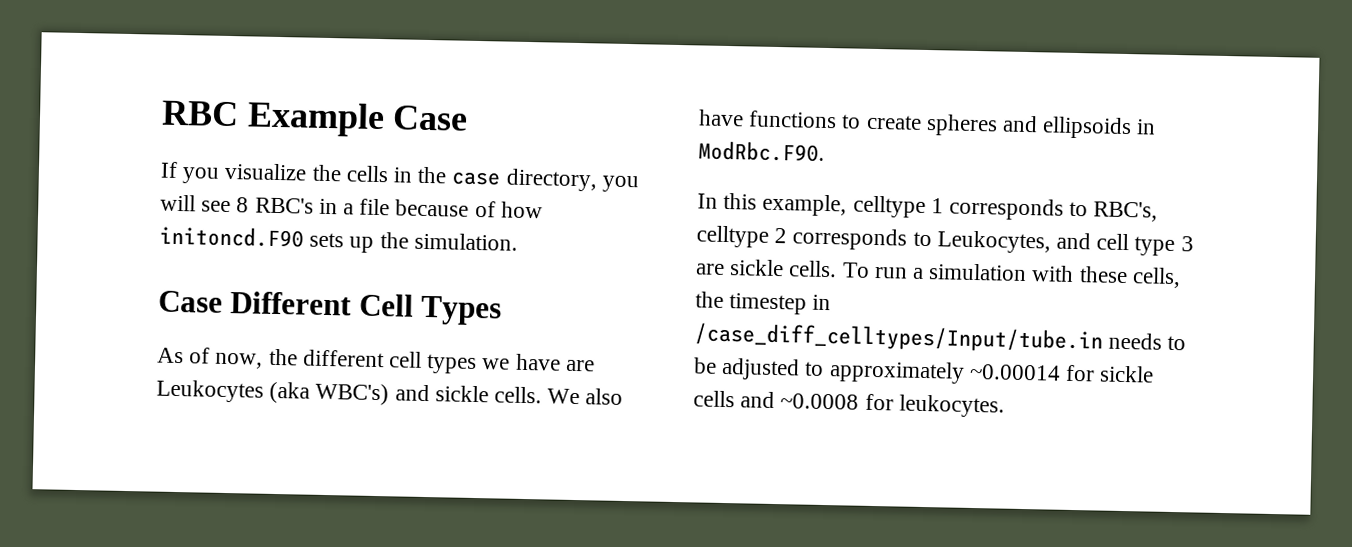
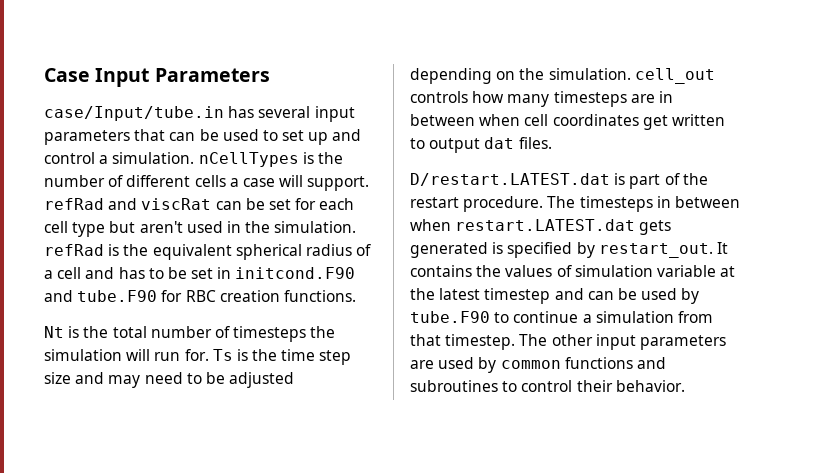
- RBC Example Case
- If you visualize the cells in the case directory, you will see 8 RBC's in a file because of how initoncd.F90 sets up the simulation.
- Case Different Cell Types
- As of now, the different cell types we have are Leukocytes (aka WBC's) and sickle cells. We also have functions to create spheres and ellipsoids in ModRbc.F90.
- In this example, celltype 1 corresponds to RBC's, celltype 2 corresponds to Leukocytes, and cell type 3 are sickle cells. To run a simulation with these cells, the timestep in /case_diff_celltypes/Input/tube.in needs to be adjusted to approximately ~0.00014 for sickle cells and ~0.0008 for leukocytes.
+ Case Input Parameters
+ case/Input/tube.in has several input parameters that can be used to set up and control a simulation. nCellTypes is the number of different cells a case will support. refRad and viscRat can be set for each cell type but aren't used in the simulation. refRad is the equivalent spherical radius of a cell and has to be set in initcond.F90 and tube.F90 for RBC creation functions.
+ Nt is the total number of timesteps the simulation will run for. Ts is the time step size and may need to be adjusted depending on the simulation. cell_out controls how many timesteps are in between when cell coordinates get written to output dat files.
+ D/restart.LATEST.dat is part of the restart procedure. The timesteps in between when restart.LATEST.dat gets generated is specified by restart_out. It contains the values of simulation variable at the latest timestep and can be used by tube.F90 to continue a simulation from that timestep. The other input parameters are used by common functions and subroutines to control their behavior.

